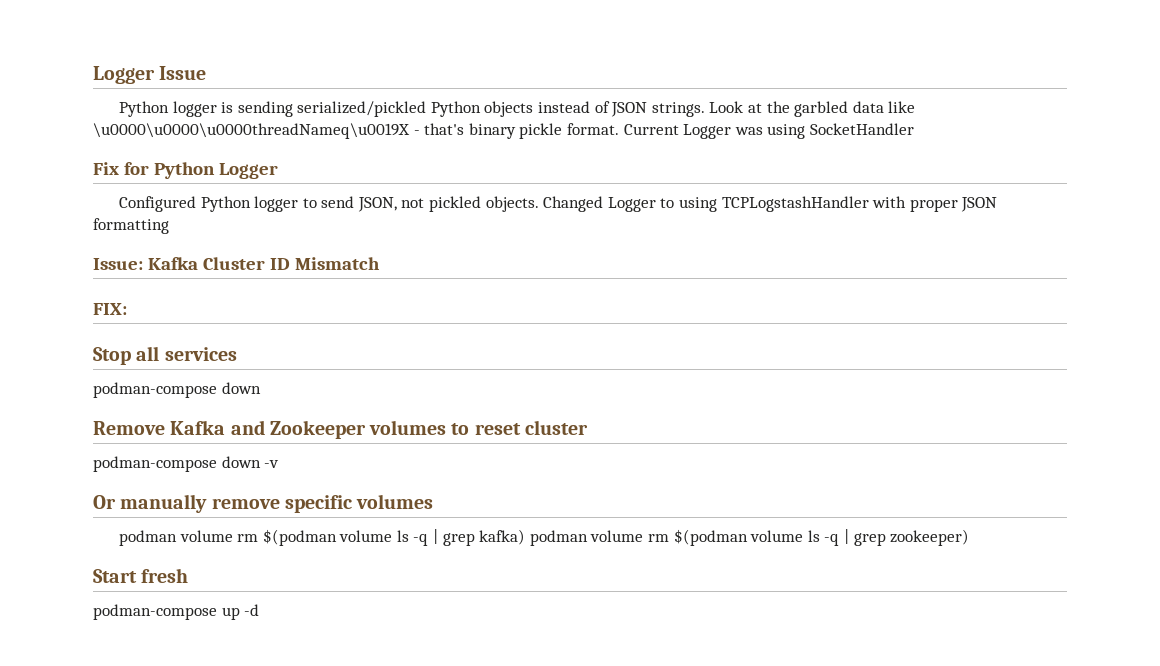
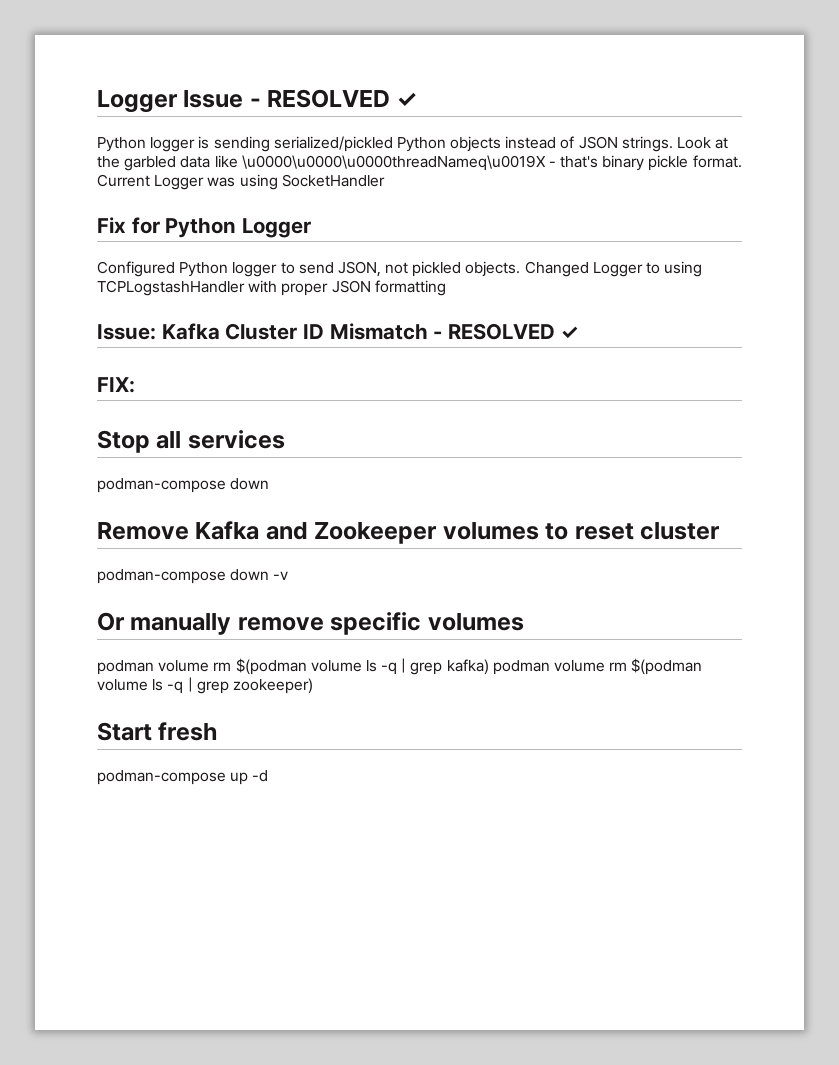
- Logger Issue
+ Logger Issue - RESOLVED ✓
- Issue: Kafka Cluster ID Mismatch
+ Issue: Kafka Cluster ID Mismatch - RESOLVED ✓

